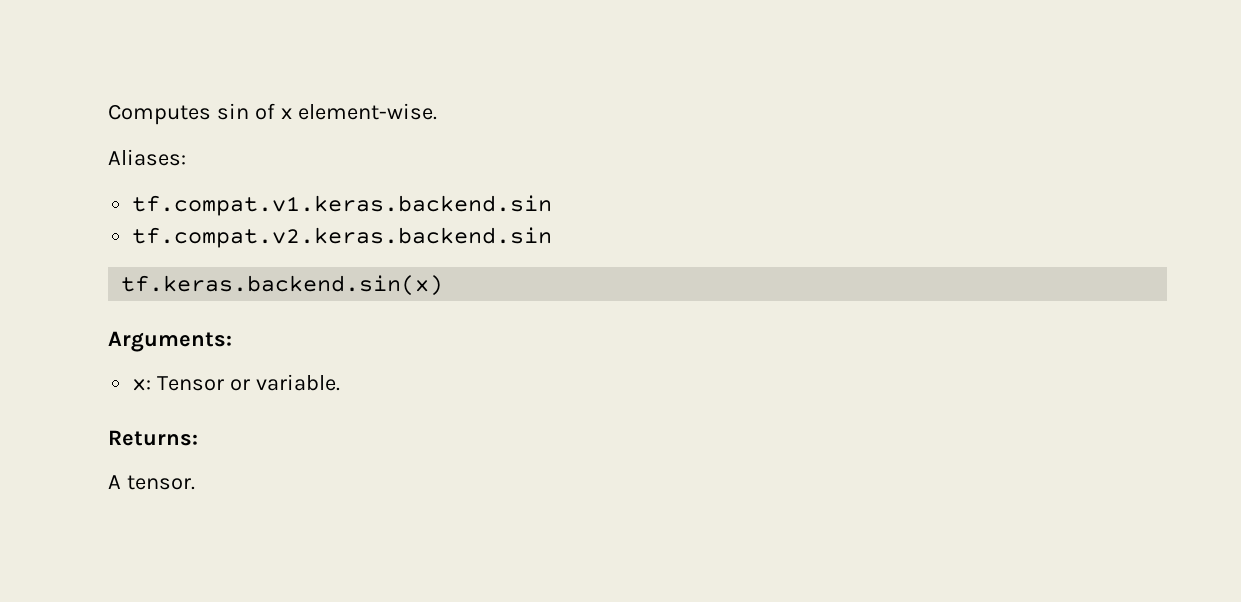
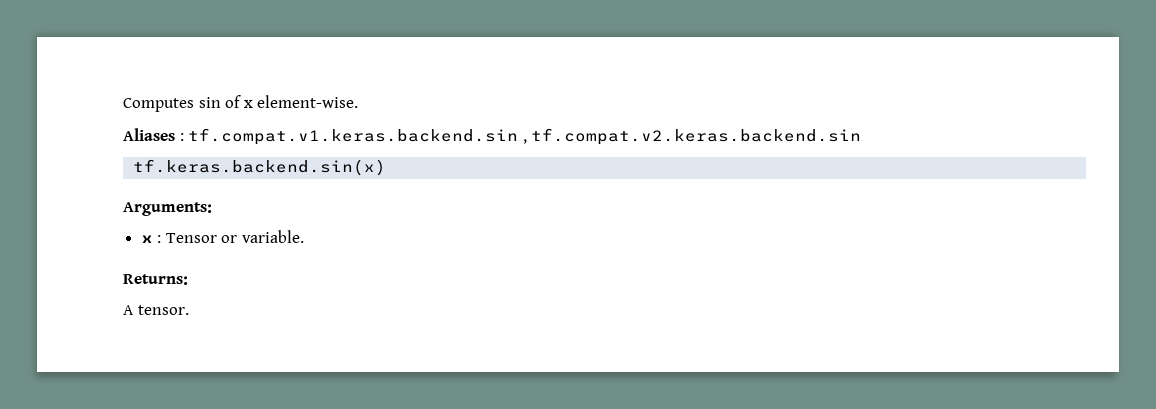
- Aliases:
- tf.compat.v1.keras.backend.sin
- tf.compat.v2.keras.backend.sin
+ Aliases : tf.compat.v1.keras.backend.sin , tf.compat.v2.keras.backend.sin
- x: Tensor or variable.
+ x : Tensor or variable.

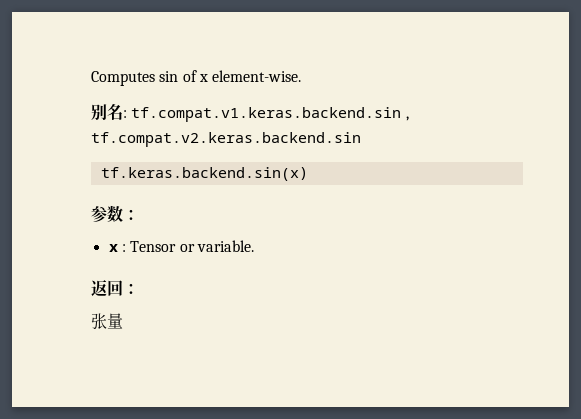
- Aliases : tf.compat.v1.keras.backend.sin , tf.compat.v2.keras.backend.sin
+ 别名: tf.compat.v1.keras.backend.sin , tf.compat.v2.keras.backend.sin
- Arguments:
+ 参数：
- Returns:
- A tensor.
+ 返回：
+ 张量

